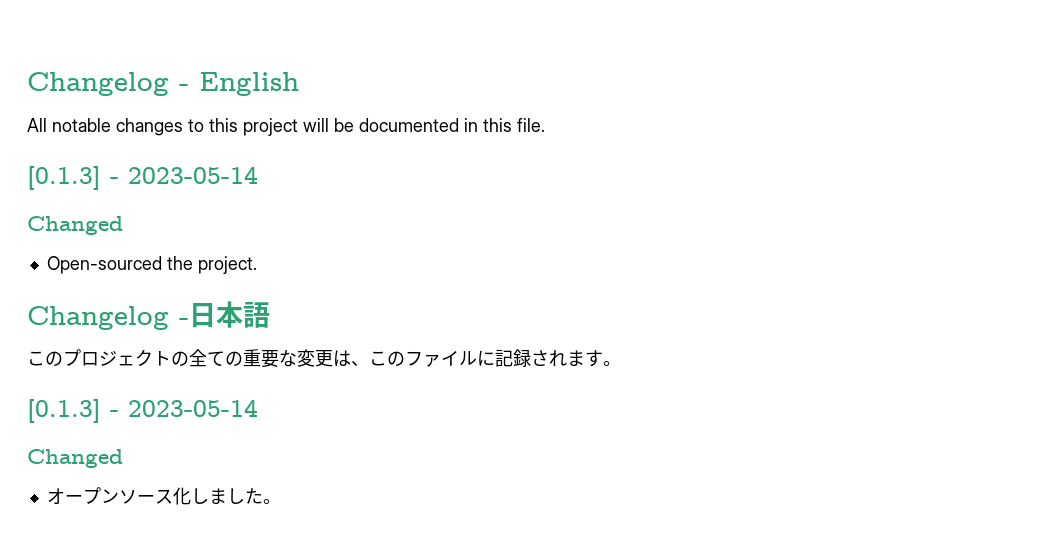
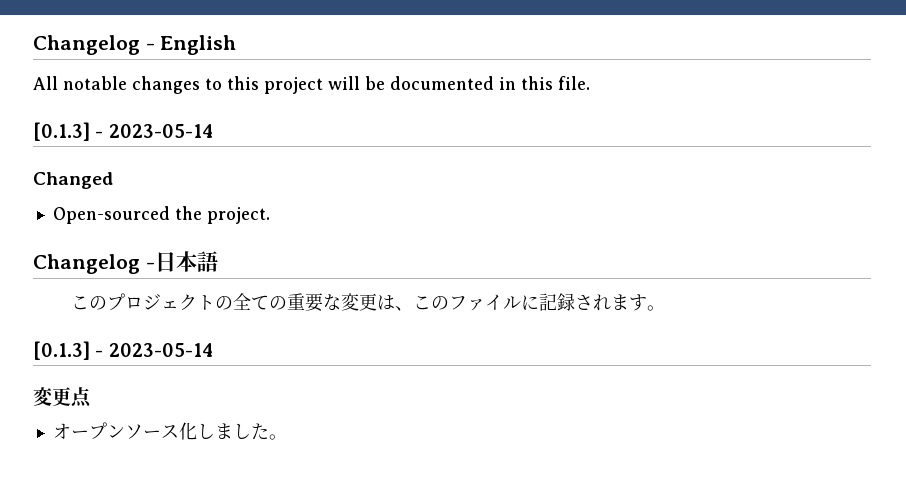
  このプロジェクトの全ての重要な変更は、このファイルに記録されます。
  [0.1.3] - 2023-05-14
- Changed
+ 変更点

